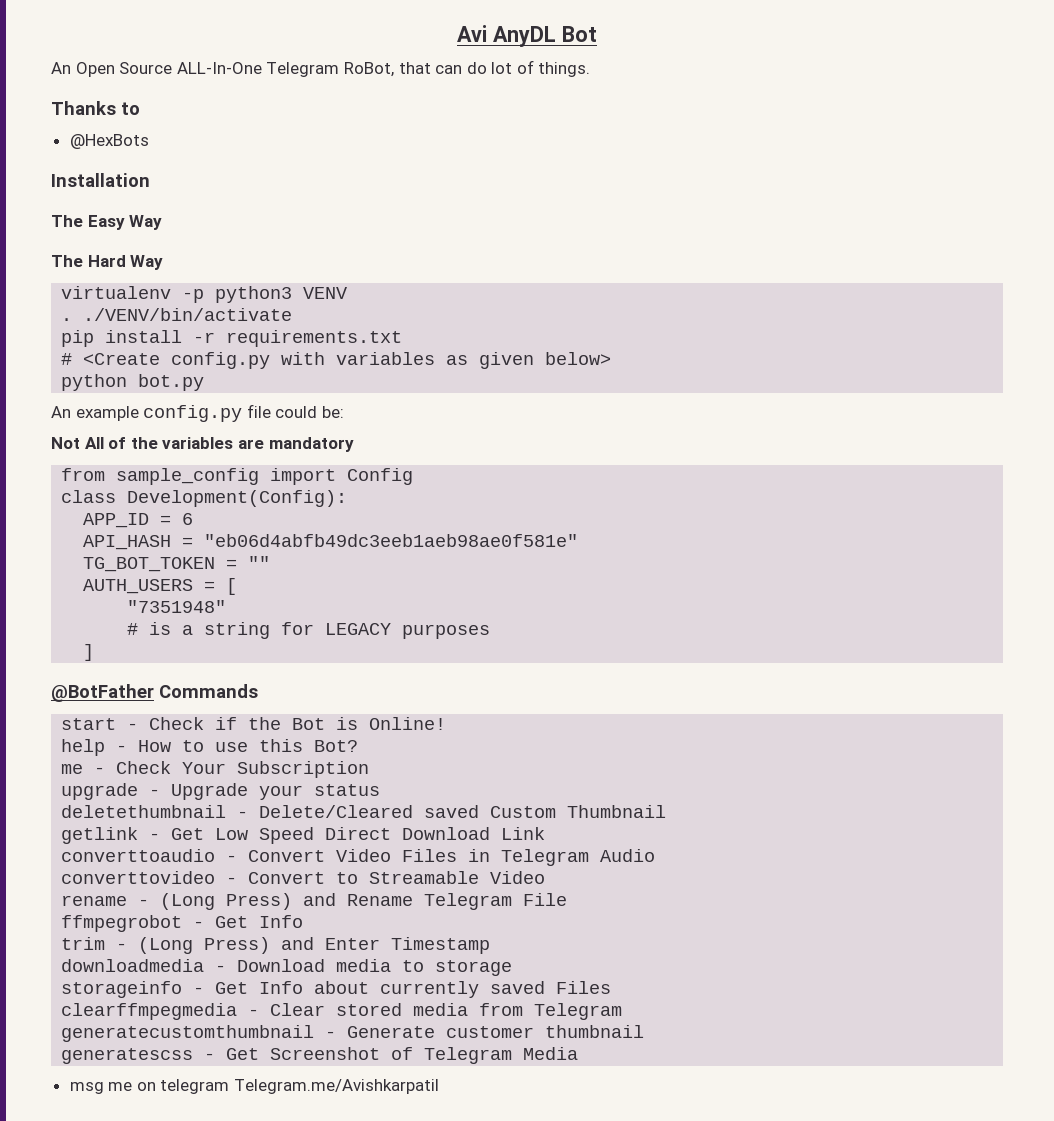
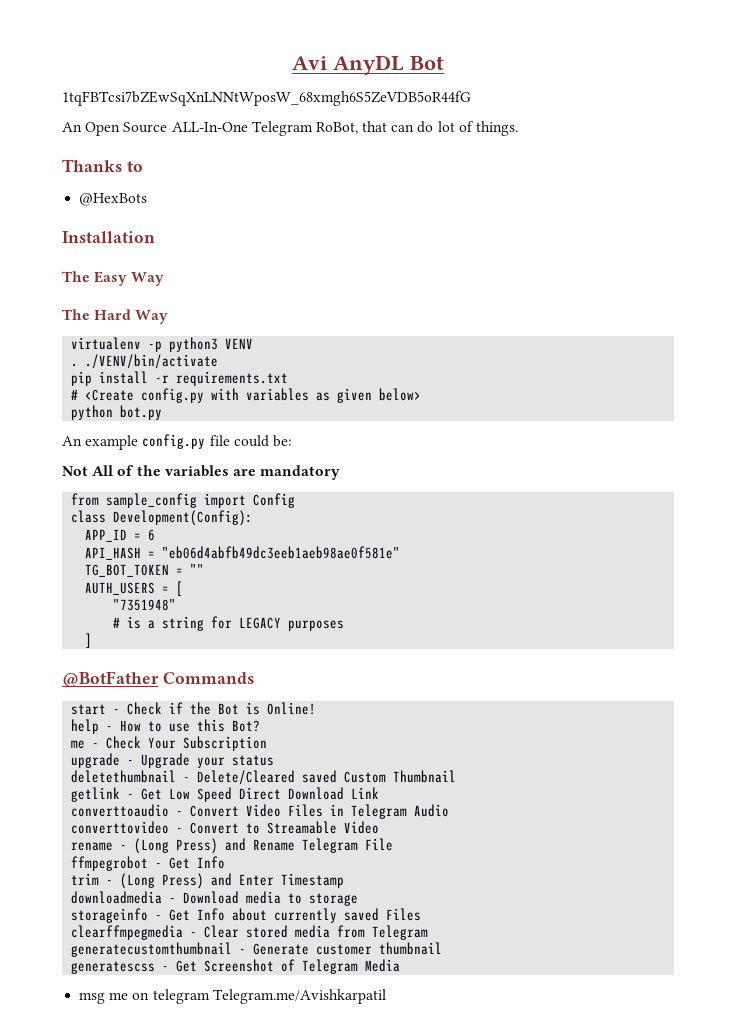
+ 1tqFBTcsi7bZEwSqXnLNNtWposW_68xmgh6S5ZeVDB5oR44fG

